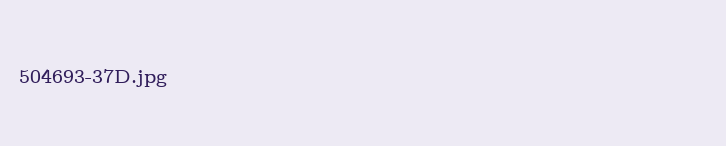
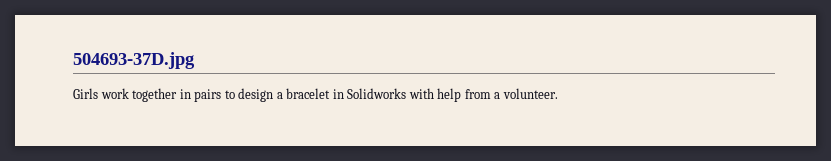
+ Girls work together in pairs to design a bracelet in Solidworks with help from a volunteer.

